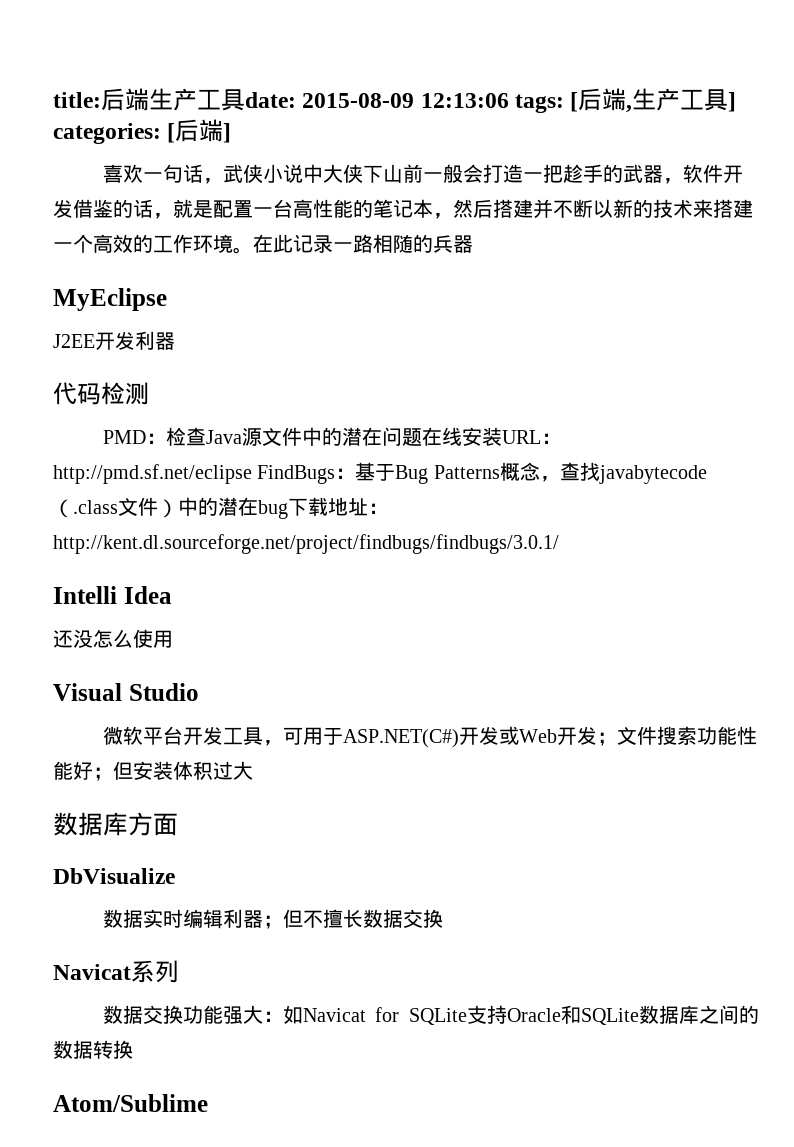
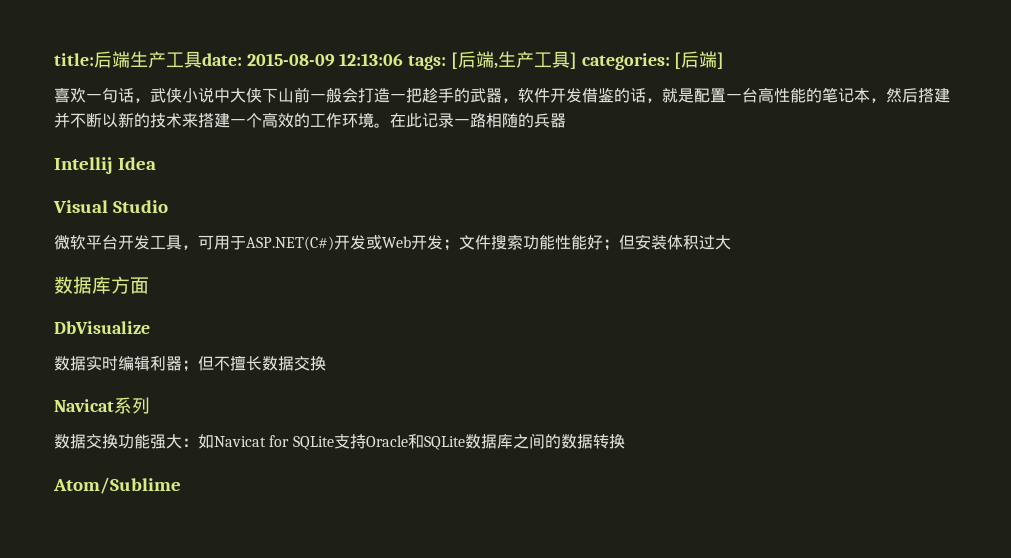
- MyEclipse
- J2EE开发利器
- 代码检测
- PMD：检查Java源文件中的潜在问题在线安装URL：http://pmd.sf.net/eclipse FindBugs：基于Bug Patterns概念，查找javabytecode（.class文件）中的潜在bug下载地址：http://kent.dl.sourceforge.net/project/findbugs/findbugs/3.0.1/
- Intelli Idea
- 还没怎么使用
+ Intellij Idea

